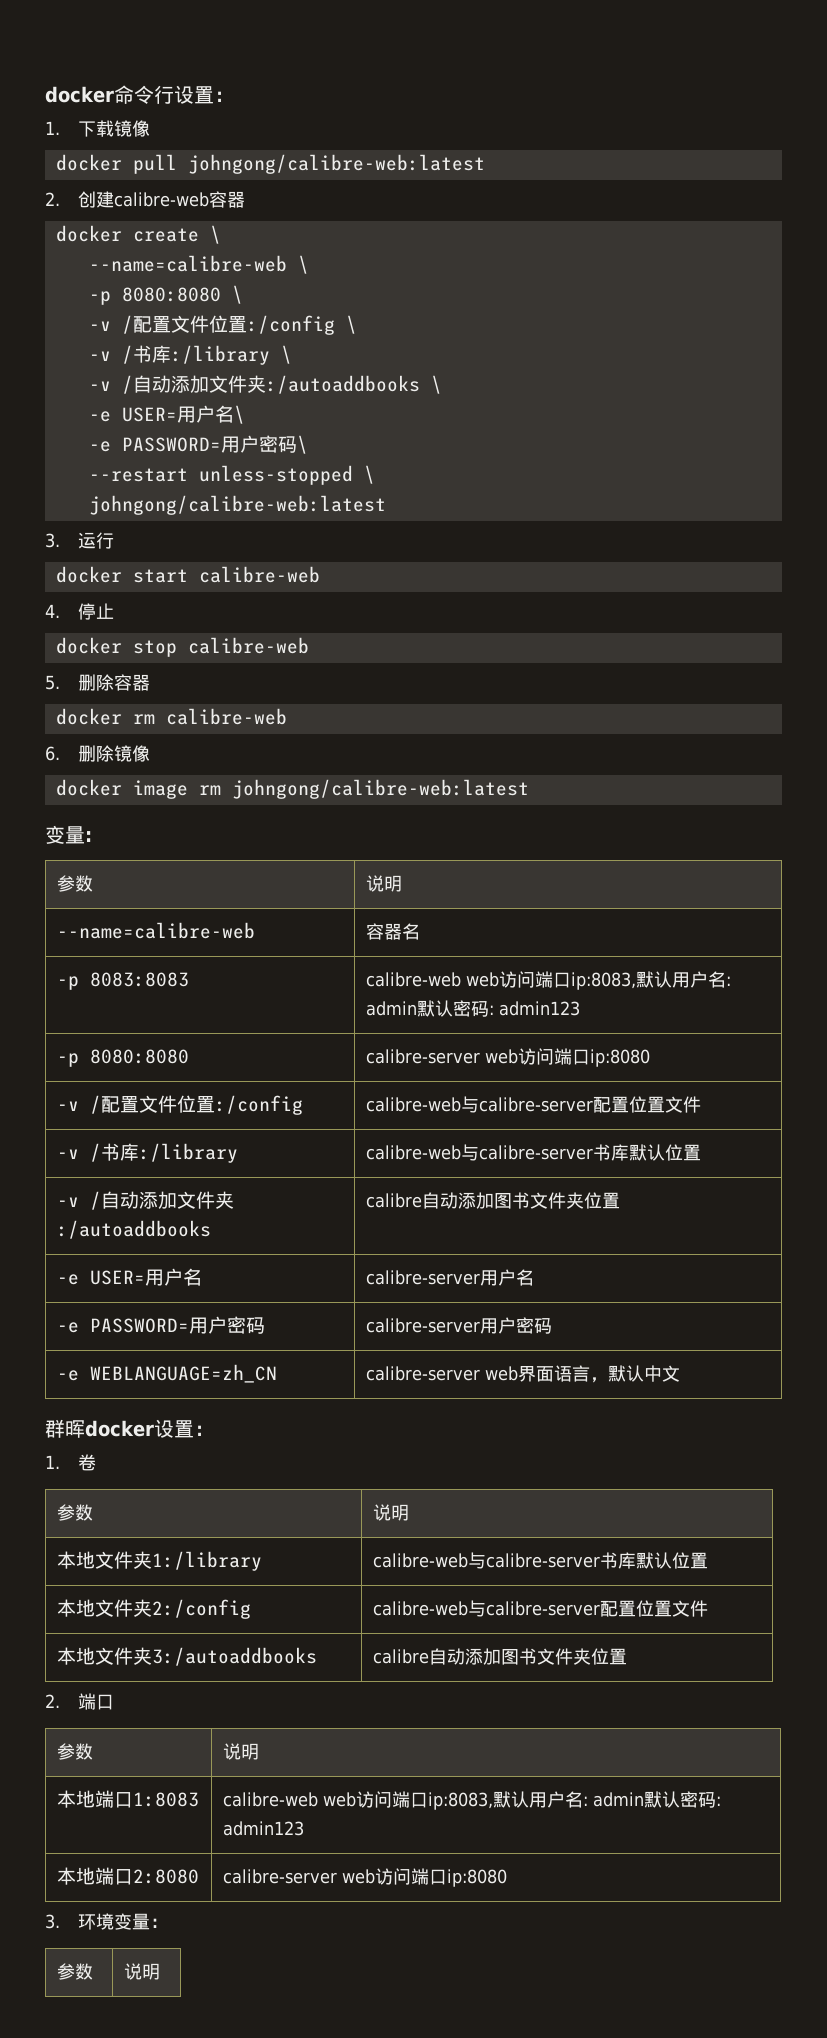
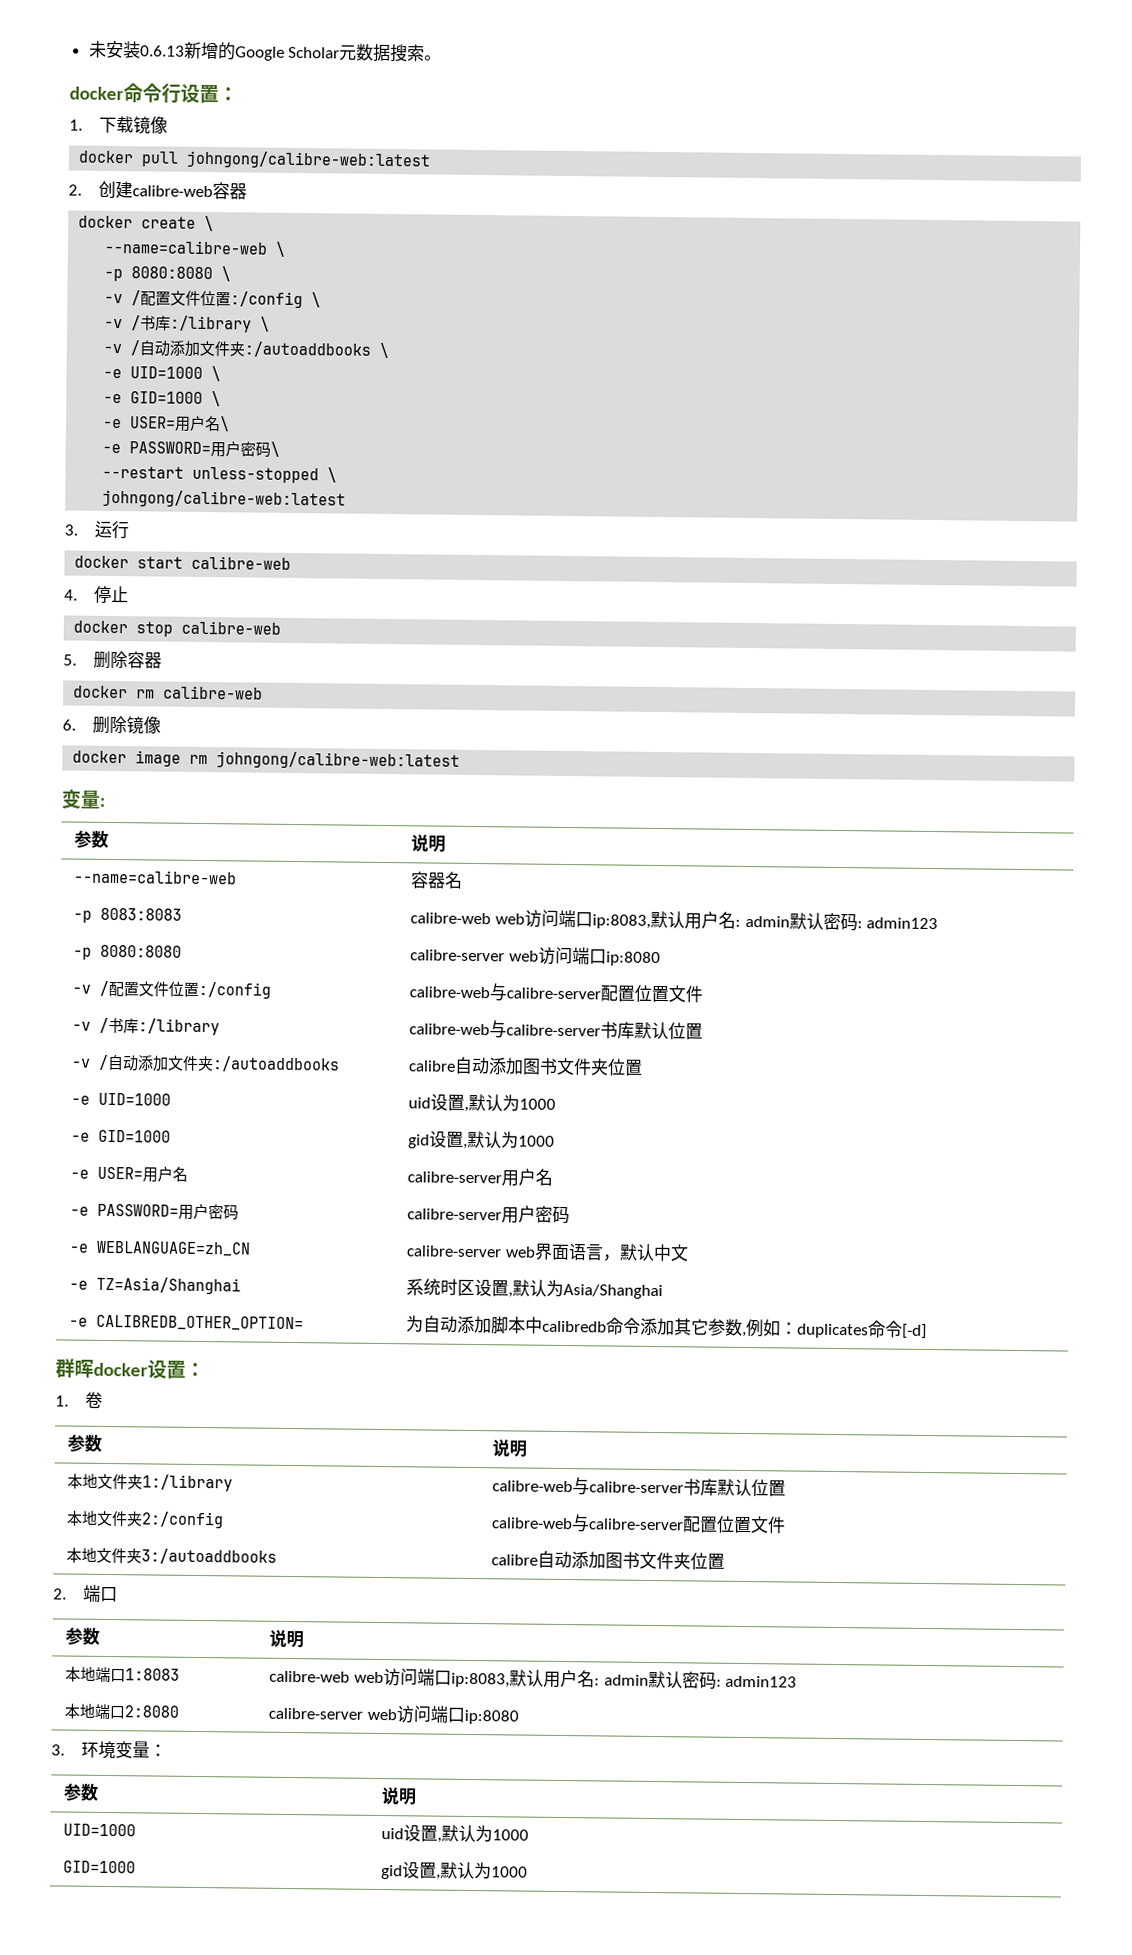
+ 未安装0.6.13新增的Google Scholar元数据搜索。
+ -e UID=1000 \
+ -e GID=1000 \
+ -e UID=1000 | uid设置,默认为1000
+ -e GID=1000 | gid设置,默认为1000
+ -e TZ=Asia/Shanghai | 系统时区设置,默认为Asia/Shanghai
+ -e CALIBREDB_OTHER_OPTION= | 为自动添加脚本中calibredb命令添加其它参数,例如：duplicates命令[-d]
  3.环境变量：
  参数 | 说明
+ UID=1000 | uid设置,默认为1000
+ GID=1000 | gid设置,默认为1000

